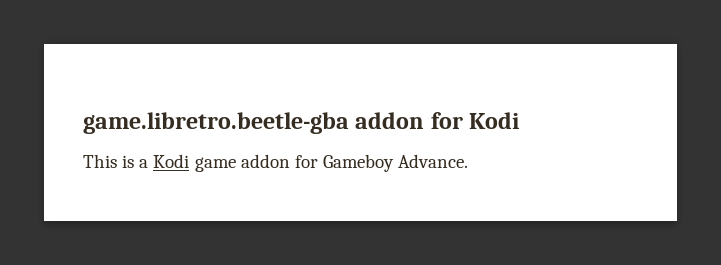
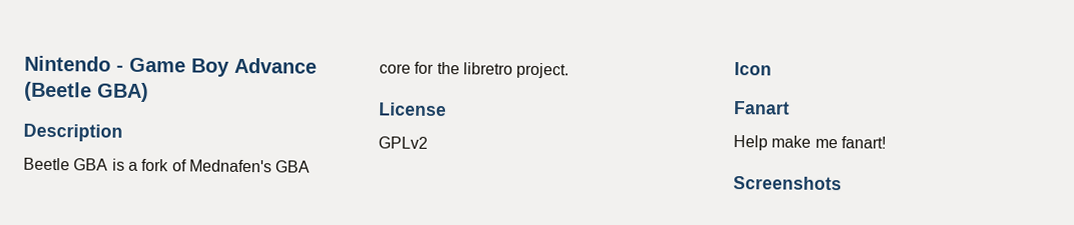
- game.libretro.beetle-gba addon for Kodi
- This is a Kodi game addon for Gameboy Advance.
+ Nintendo - Game Boy Advance (Beetle GBA)
+ Description
+ Beetle GBA is a fork of Mednafen's GBA core for the libretro project.
+ License
+ GPLv2
+ Icon
+ Fanart
+ Help make me fanart!
+ Screenshots

